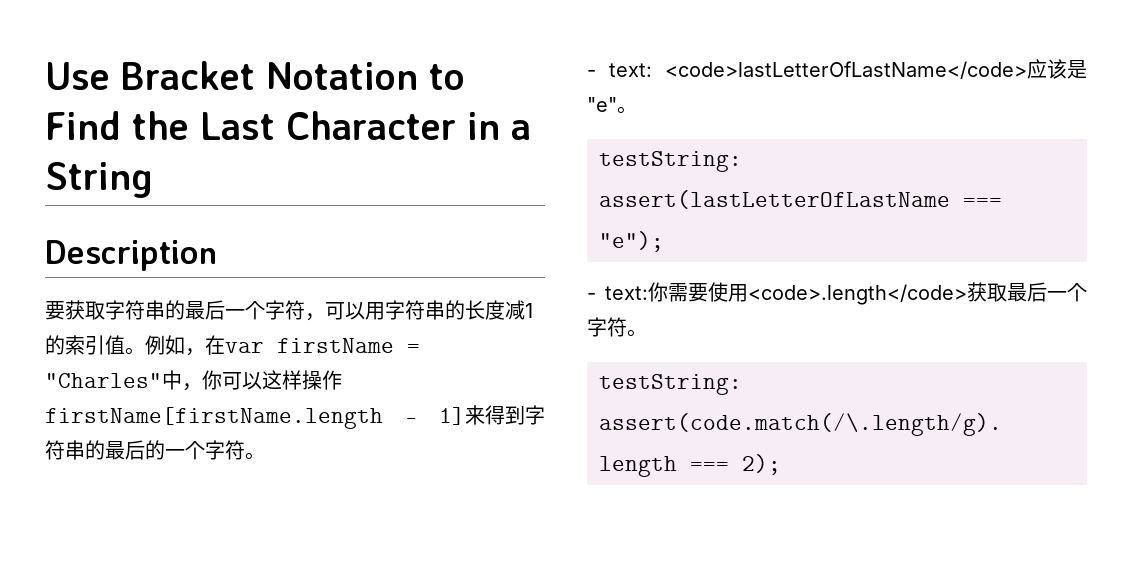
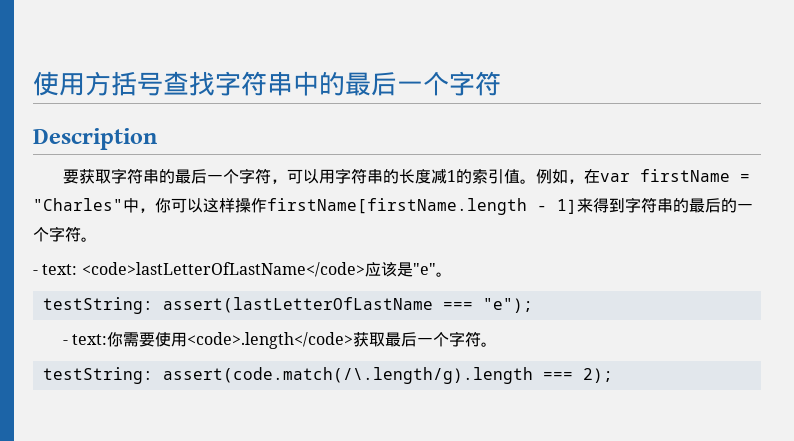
- Use Bracket Notation to Find the Last Character in a String
+ 使用方括号查找字符串中的最后一个字符

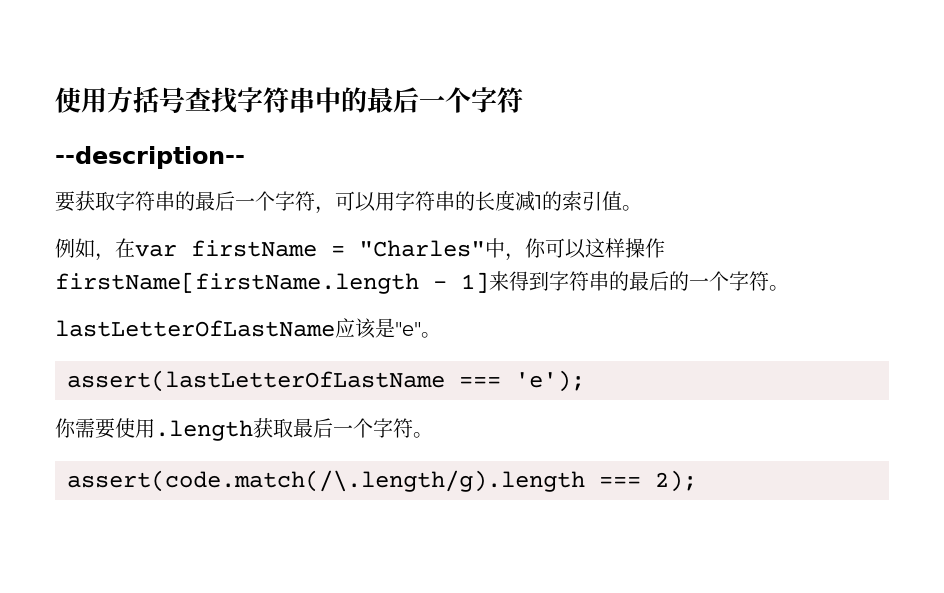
- Description
+ --description--
- 要获取字符串的最后一个字符，可以用字符串的长度减1的索引值。例如，在var firstName = "Charles"中，你可以这样操作firstName[firstName.length - 1]来得到字符串的最后的一个字符。
+ 要获取字符串的最后一个字符，可以用字符串的长度减1的索引值。
+ 例如，在var firstName = "Charles"中，你可以这样操作firstName[firstName.length - 1]来得到字符串的最后的一个字符。
- - text: <code>lastLetterOfLastName</code>应该是"e"。
+ lastLetterOfLastName应该是"e"。
- testString: assert(lastLetterOfLastName === "e");
- - text:你需要使用<code>.length</code>获取最后一个字符。
+ assert(lastLetterOfLastName === 'e');
+ 你需要使用.length获取最后一个字符。
- testString: assert(code.match(/\.length/g).length === 2);
+ assert(code.match(/\.length/g).length === 2);

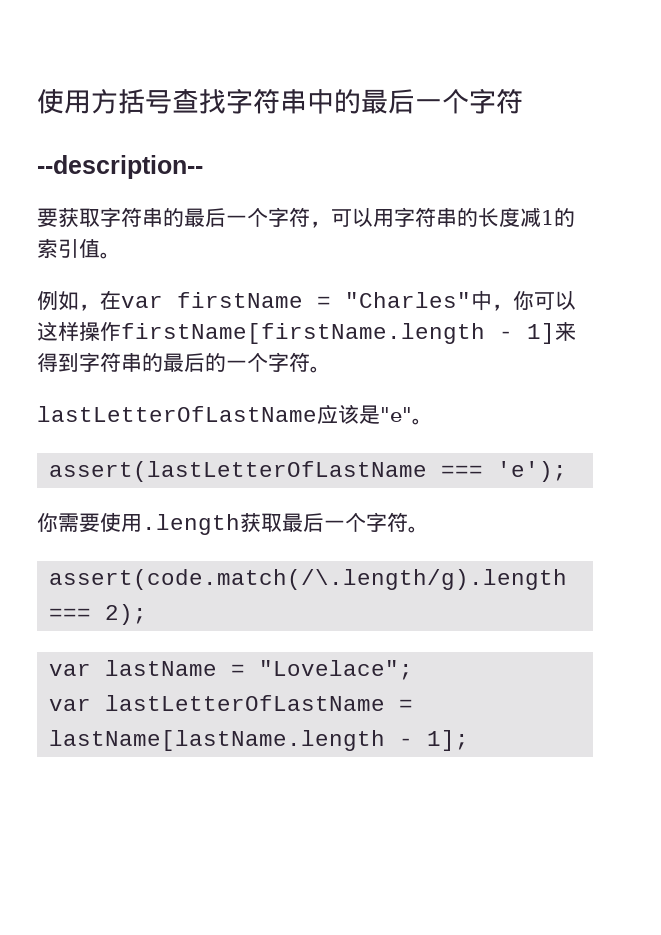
+ var lastName = "Lovelace";
+ var lastLetterOfLastName = lastName[lastName.length - 1];

